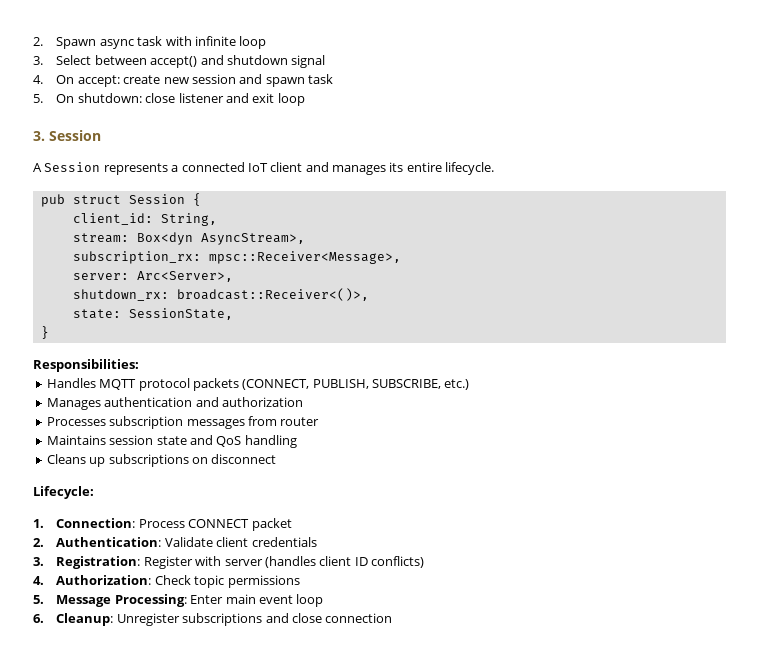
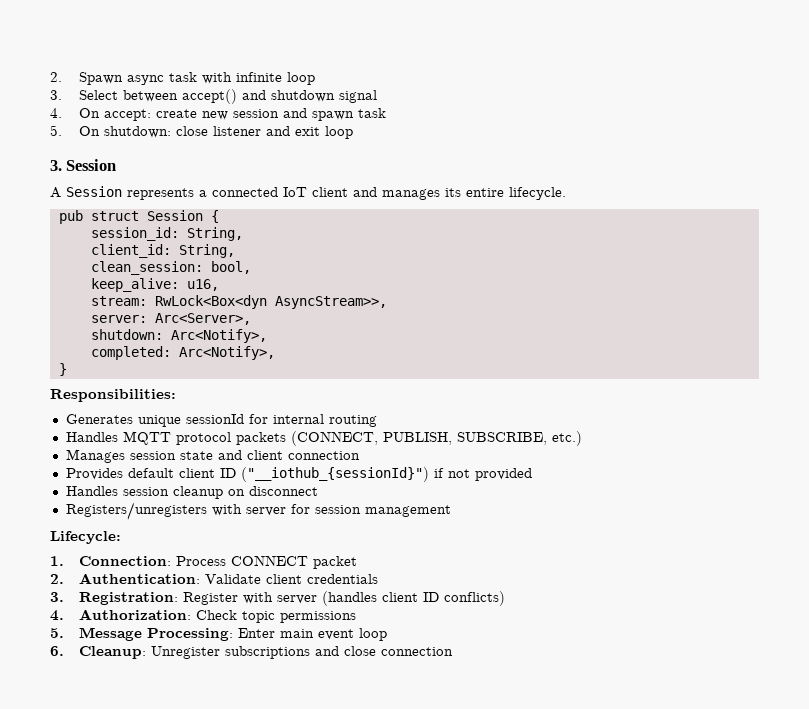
+ session_id: String,
- stream: Box<dyn AsyncStream>,
- subscription_rx: mpsc::Receiver<Message>,
+ clean_session: bool,
+ keep_alive: u16,
+ stream: RwLock<Box<dyn AsyncStream>>,
  server: Arc<Server>,
- shutdown_rx: broadcast::Receiver<()>,
- state: SessionState,
+ shutdown: Arc<Notify>,
+ completed: Arc<Notify>,
  }
  Responsibilities:
+ Generates unique sessionId for internal routing
- Manages authentication and authorization
- Processes subscription messages from router
- Maintains session state and QoS handling
- Cleans up subscriptions on disconnect
+ Manages session state and client connection
+ Provides default client ID ("__iothub_{sessionId}") if not provided
+ Handles session cleanup on disconnect
+ Registers/unregisters with server for session management

